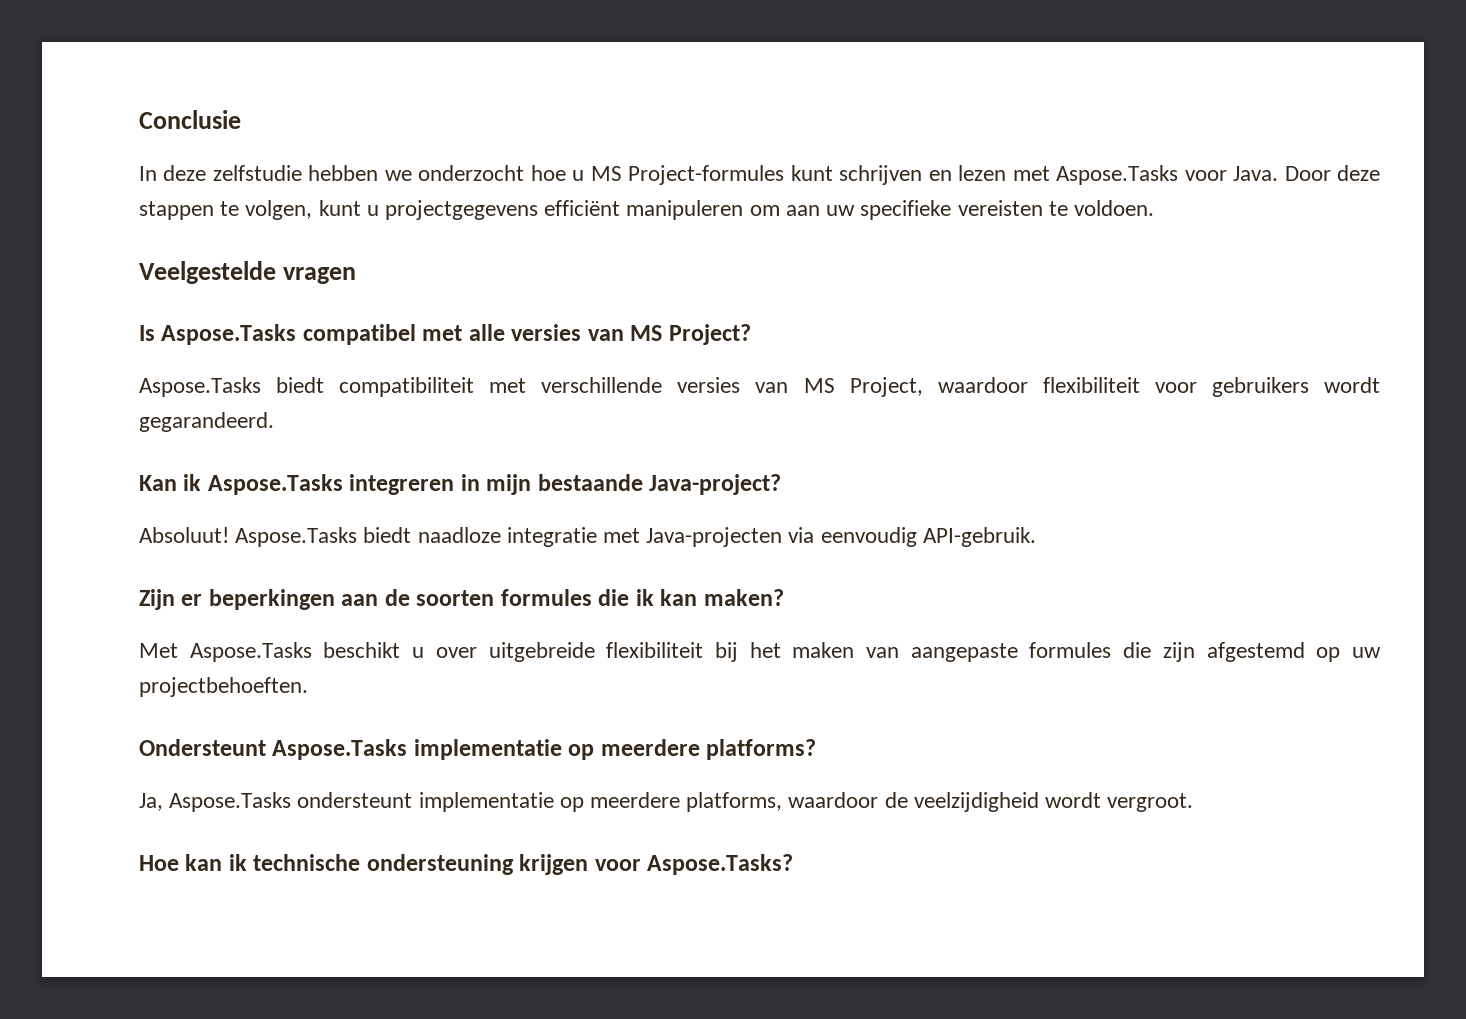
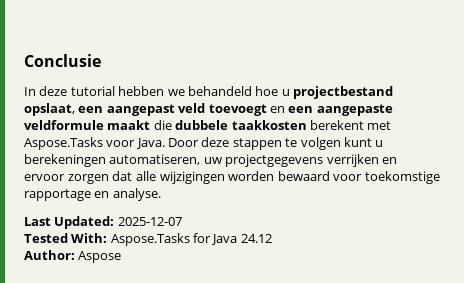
- In deze zelfstudie hebben we onderzocht hoe u MS Project-formules kunt schrijven en lezen met Aspose.Tasks voor Java.
+ In deze tutorial hebben we behandeld hoe u projectbestand opslaat, een aangepast veld toevoegt en een aangepaste veldformule maakt die dubbele taakkosten berekent met Aspose.Tasks voor Java.
- Door deze stappen te volgen, kunt u projectgegevens efficiënt manipuleren om aan uw specifieke vereisten te voldoen.
- Veelgestelde vragen
- Is Aspose.Tasks compatibel met alle versies van MS Project?
- Aspose.Tasks biedt compatibiliteit met verschillende versies van MS Project, waardoor flexibiliteit voor gebruikers wordt gegarandeerd.
- Kan ik Aspose.Tasks integreren in mijn bestaande Java-project?
- Absoluut! Aspose.Tasks biedt naadloze integratie met Java-projecten via eenvoudig API-gebruik.
- Zijn er beperkingen aan de soorten formules die ik kan maken?
- Met Aspose.Tasks beschikt u over uitgebreide flexibiliteit bij het maken van aangepaste formules die zijn afgestemd op uw projectbehoeften.
- Ondersteunt Aspose.Tasks implementatie op meerdere platforms?
- Ja, Aspose.Tasks ondersteunt implementatie op meerdere platforms, waardoor de veelzijdigheid wordt vergroot.
- Hoe kan ik technische ondersteuning krijgen voor Aspose.Tasks?
+ Door deze stappen te volgen kunt u berekeningen automatiseren, uw projectgegevens verrijken en ervoor zorgen dat alle wijzigingen worden bewaard voor toekomstige rapportage en analyse.
+ Last Updated: 2025-12-07
+ Tested With: Aspose.Tasks for Java 24.12
+ Author: Aspose

